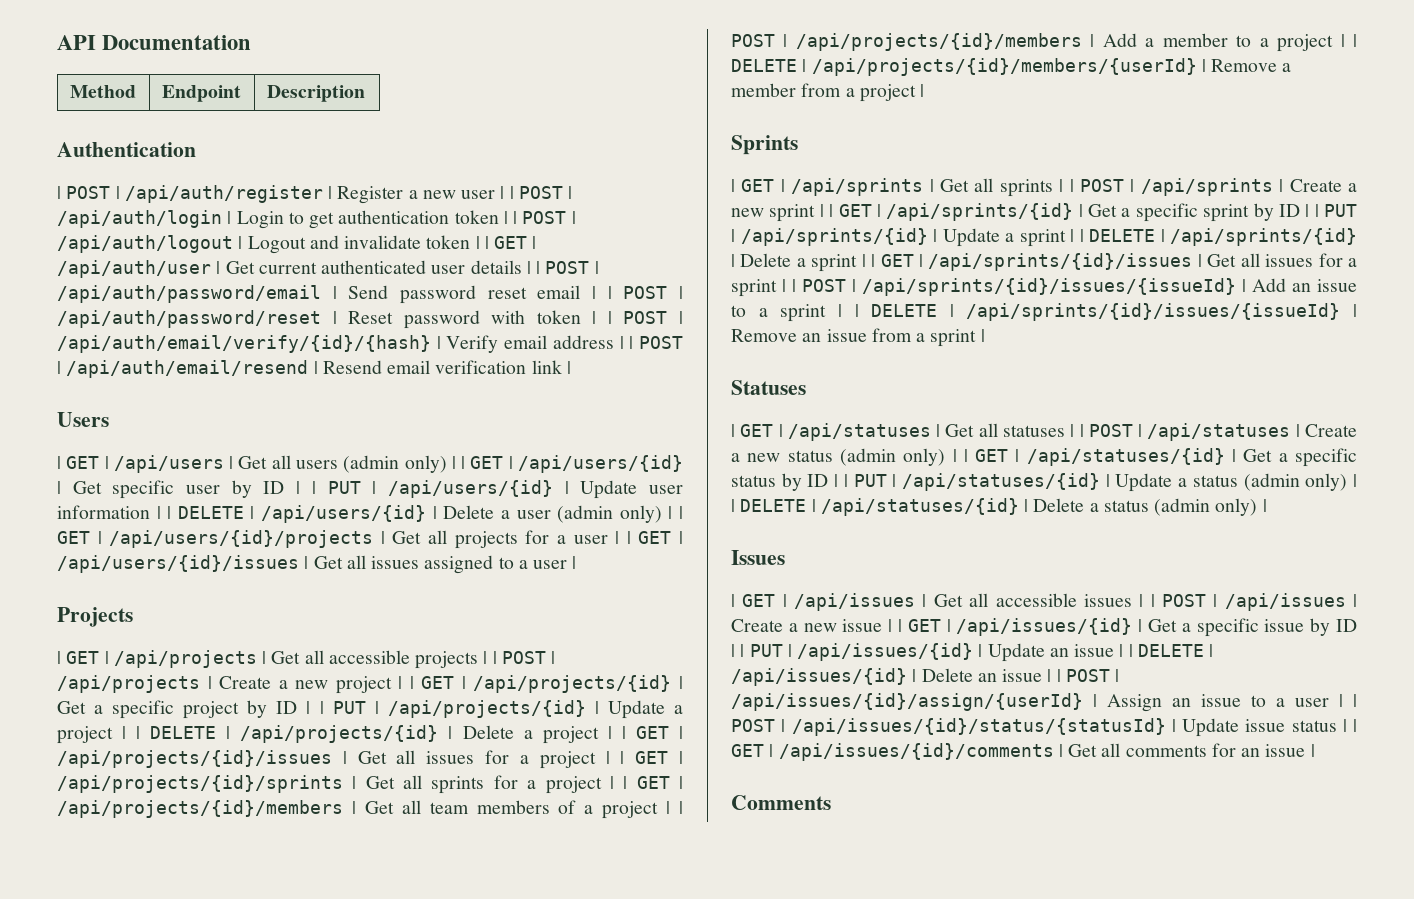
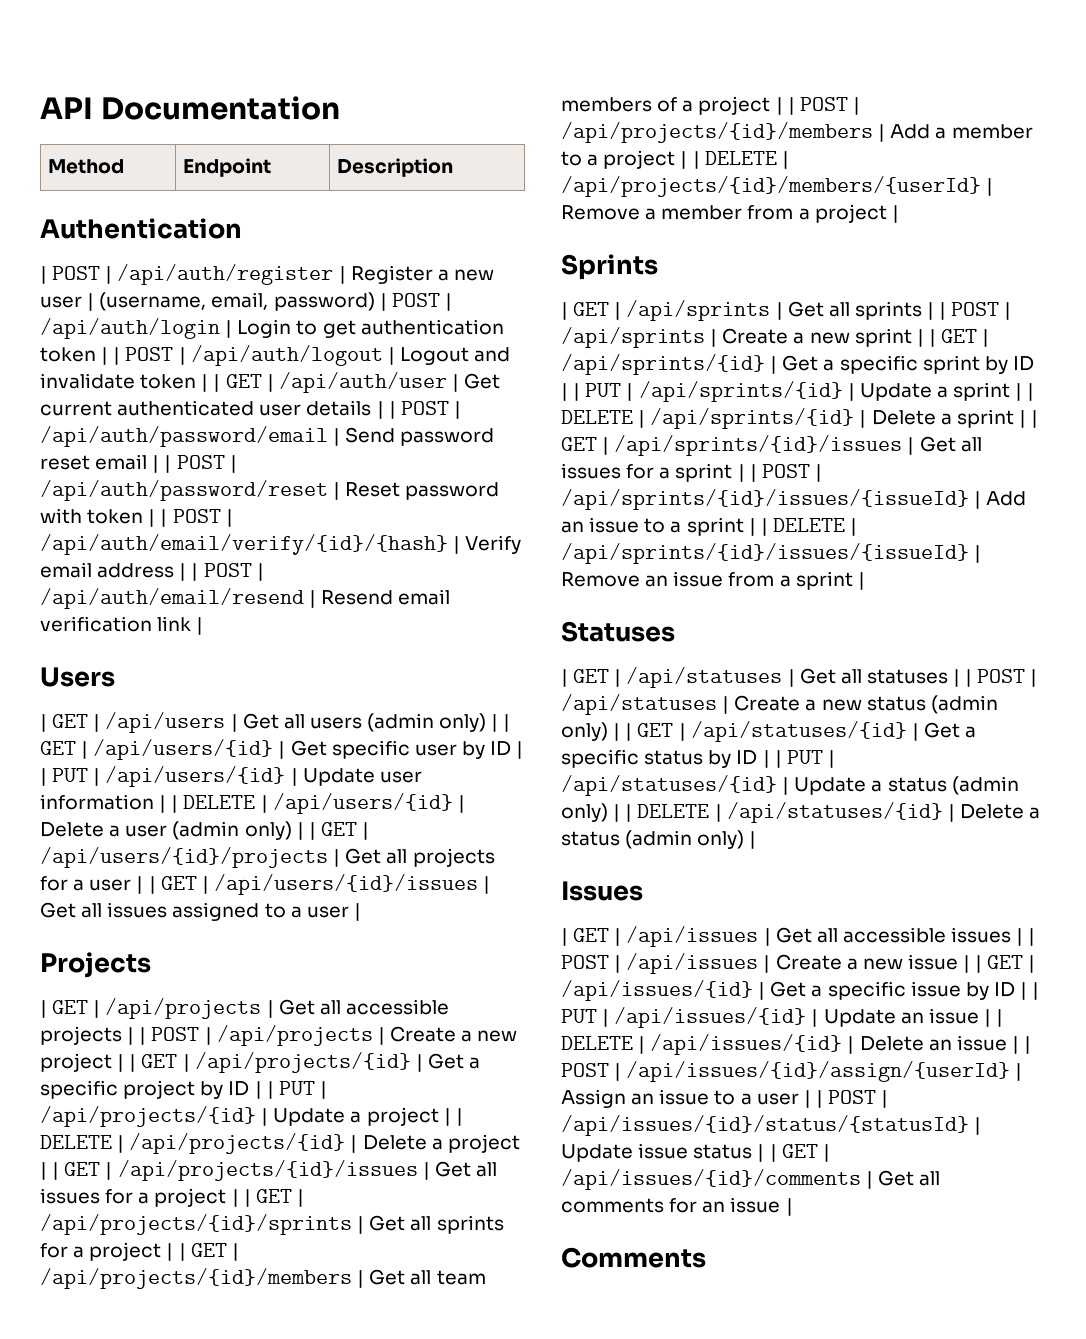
- | POST | /api/auth/register | Register a new user | | POST | /api/auth/login | Login to get authentication token | | POST | /api/auth/logout | Logout and invalidate token | | GET | /api/auth/user | Get current authenticated user details | | POST | /api/auth/password/email | Send password reset email | | POST | /api/auth/password/reset | Reset password with token | | POST | /api/auth/email/verify/{id}/{hash} | Verify email address | | POST | /api/auth/email/resend | Resend email verification link |
+ | POST | /api/auth/register | Register a new user | (username, email, password) | POST | /api/auth/login | Login to get authentication token | | POST | /api/auth/logout | Logout and invalidate token | | GET | /api/auth/user | Get current authenticated user details | | POST | /api/auth/password/email | Send password reset email | | POST | /api/auth/password/reset | Reset password with token | | POST | /api/auth/email/verify/{id}/{hash} | Verify email address | | POST | /api/auth/email/resend | Resend email verification link |

